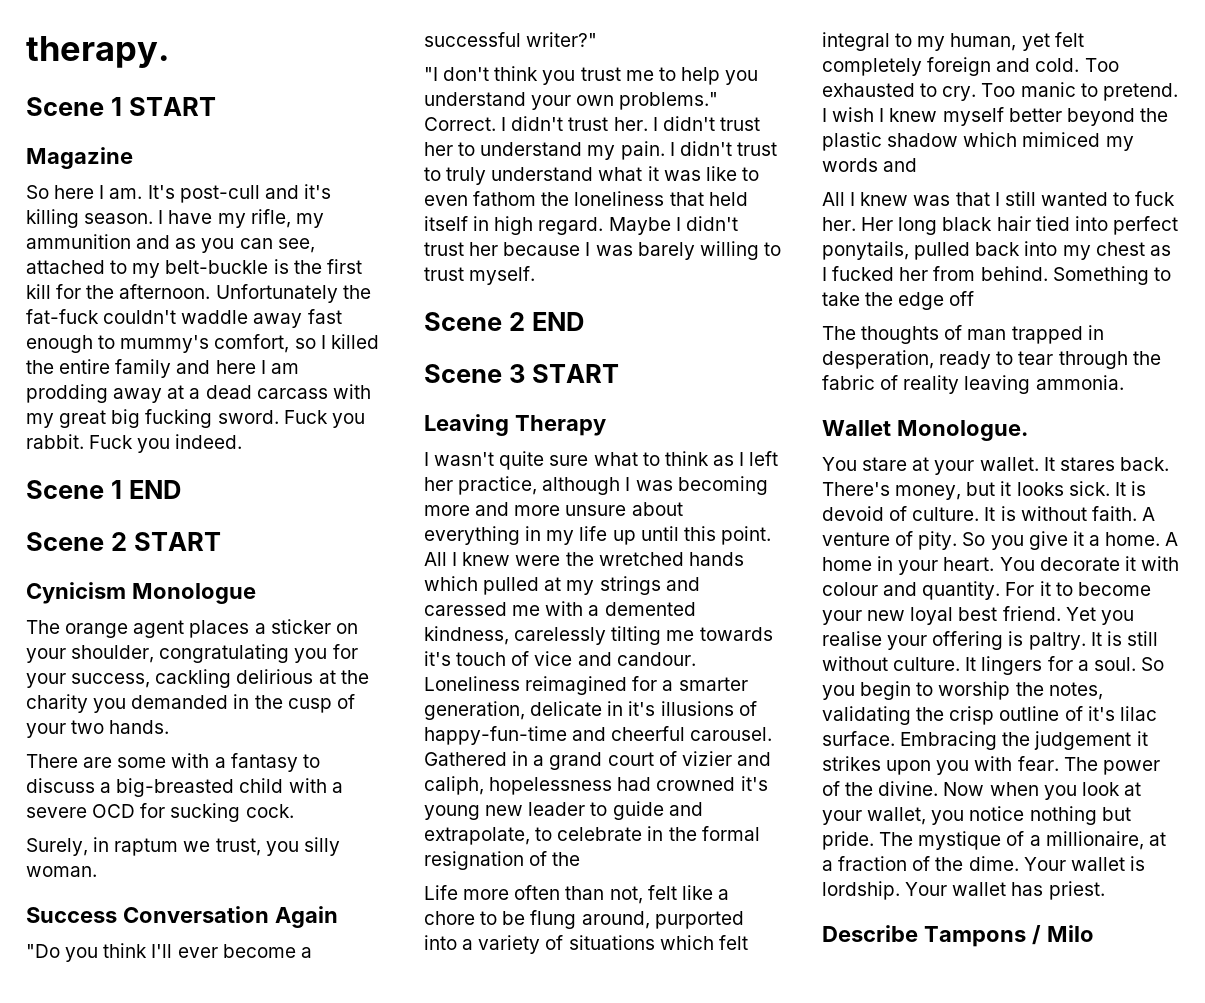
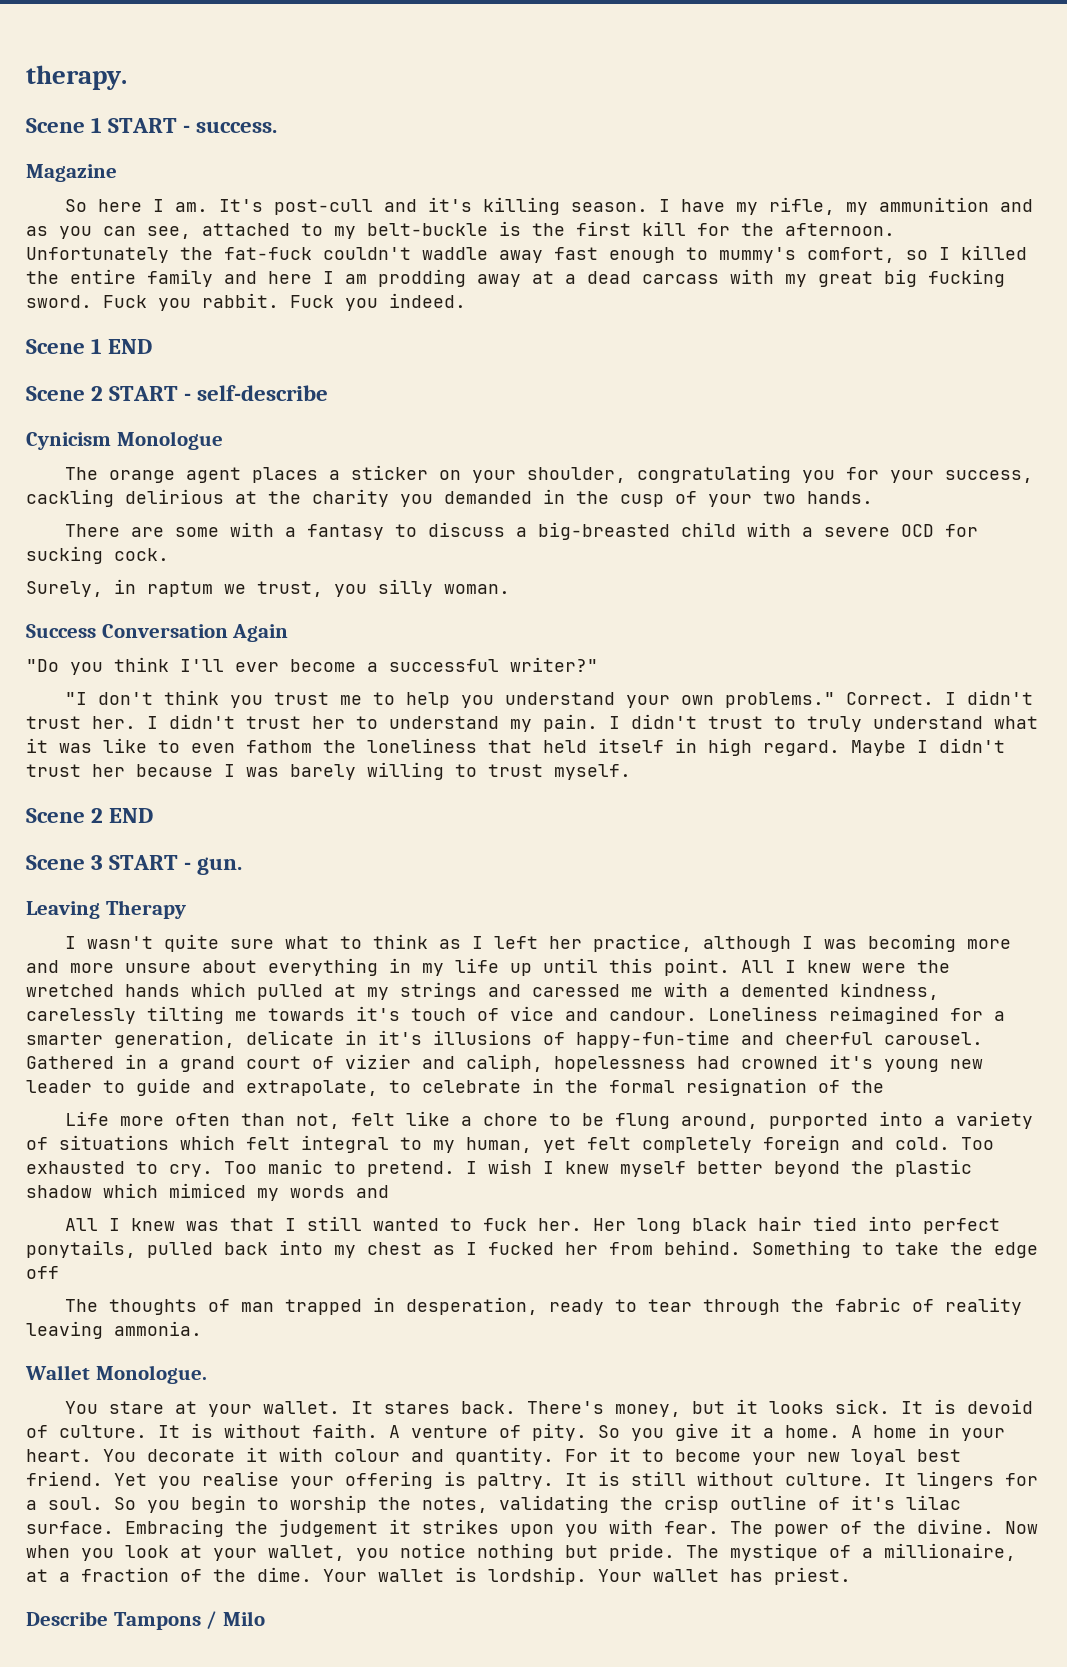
- Scene 1 START
+ Scene 1 START - success.
- Scene 2 START
+ Scene 2 START - self-describe
- Scene 3 START
+ Scene 3 START - gun.

